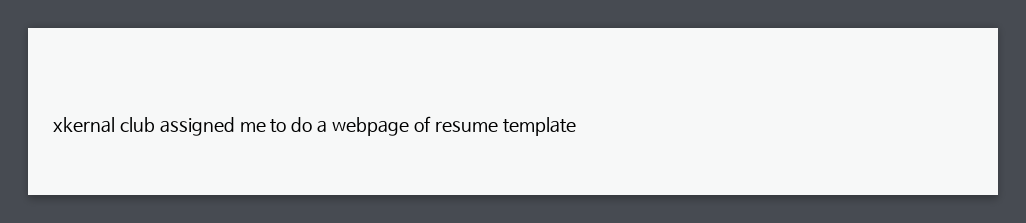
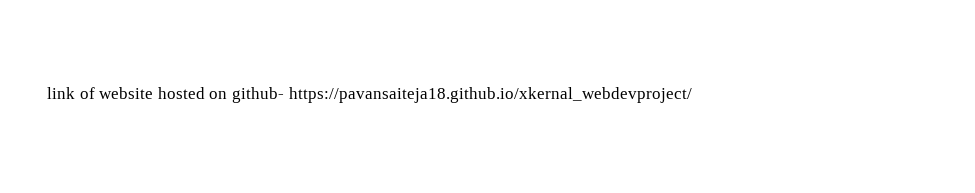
- xkernal club assigned me to do a webpage of resume template
+ link of website hosted on github- https://pavansaiteja18.github.io/xkernal_webdevproject/

